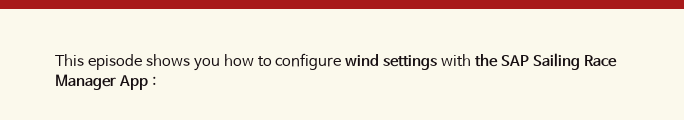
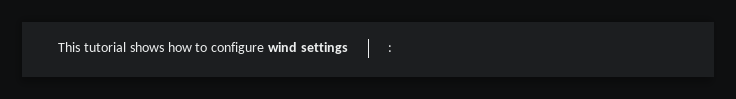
- This episode shows you how to configure wind settings with the SAP Sailing Race Manager App :
+ This tutorial shows how to configure wind settings :

